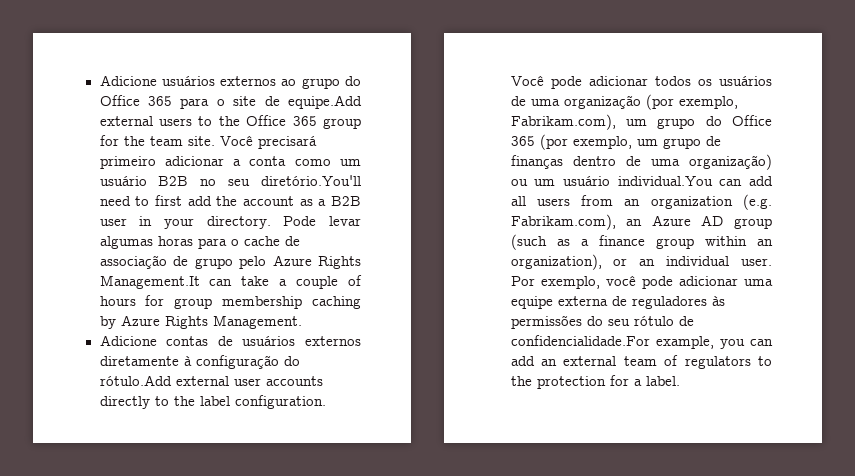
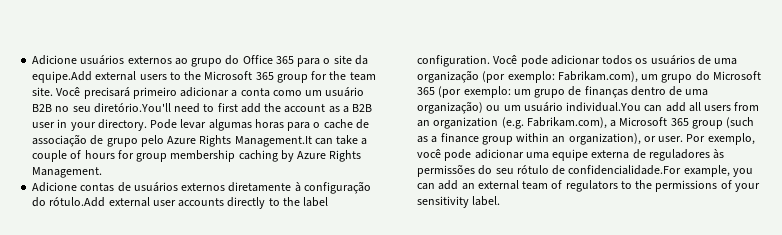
- Adicione usuários externos ao grupo do Office 365 para o site de equipe.Add external users to the Office 365 group for the team site.
+ Adicione usuários externos ao grupo do Office 365 para o site da equipe.Add external users to the Microsoft 365 group for the team site.
- Você pode adicionar todos os usuários de uma organização (por exemplo, Fabrikam.com), um grupo do Office 365 (por exemplo, um grupo de finanças dentro de uma organização) ou um usuário individual.You can add all users from an organization (e.g. Fabrikam.com), an Azure AD group (such as a finance group within an organization), or an individual user.
+ Você pode adicionar todos os usuários de uma organização (por exemplo: Fabrikam.com), um grupo do Microsoft 365 (por exemplo: um grupo de finanças dentro de uma organização) ou um usuário individual.You can add all users from an organization (e.g. Fabrikam.com), a Microsoft 365 group (such as a finance group within an organization), or user.
- Por exemplo, você pode adicionar uma equipe externa de reguladores às permissões do seu rótulo de confidencialidade.For example, you can add an external team of regulators to the protection for a label.
+ Por exemplo, você pode adicionar uma equipe externa de reguladores às permissões do seu rótulo de confidencialidade.For example, you can add an external team of regulators to the permissions of your sensitivity label.

